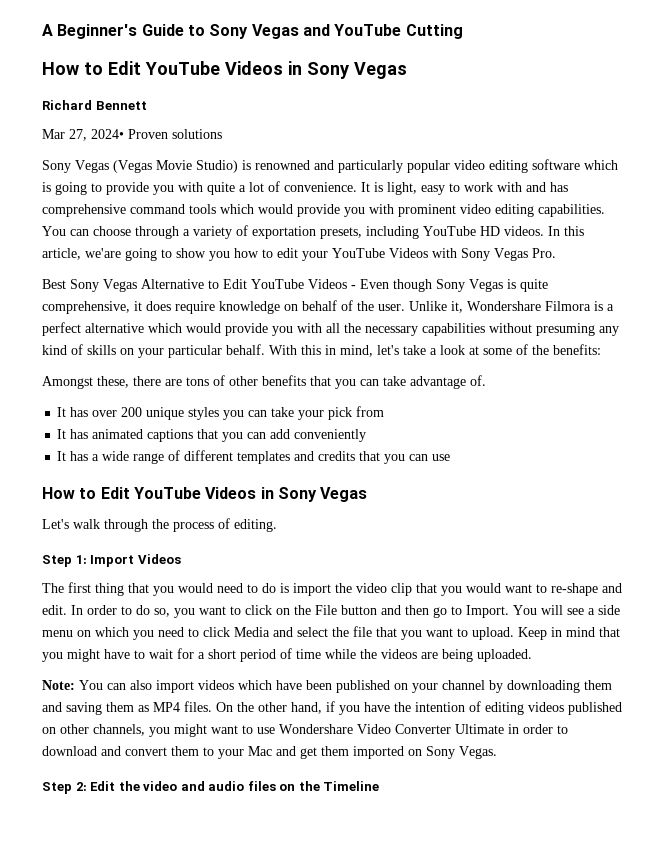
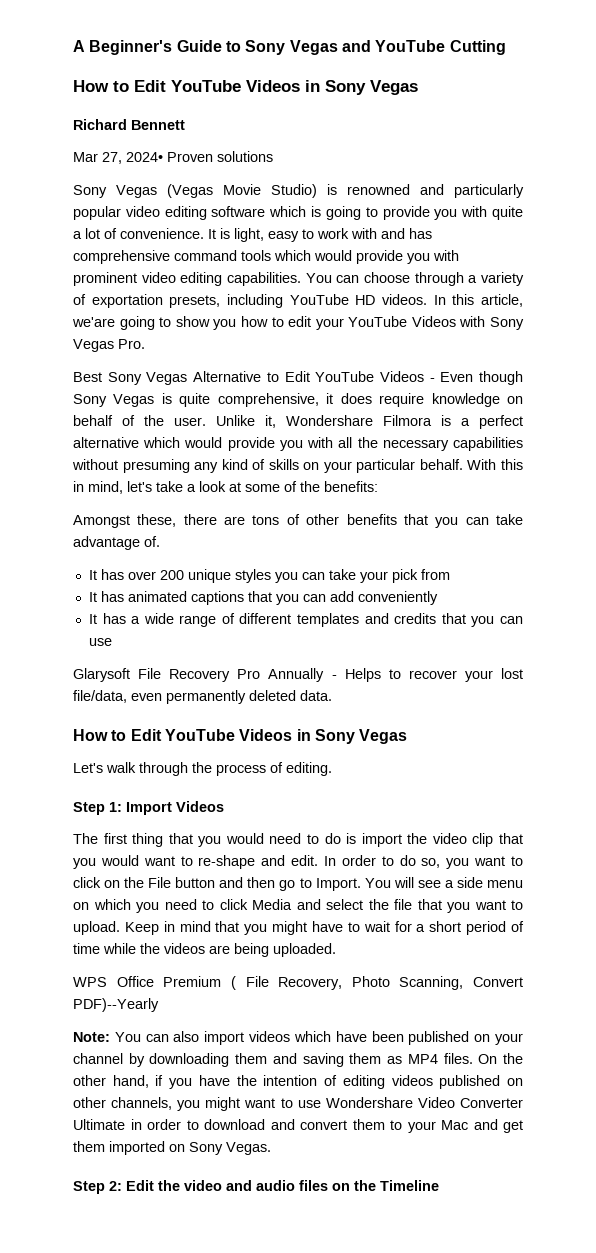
+ Glarysoft File Recovery Pro Annually - Helps to recover your lost file/data, even permanently deleted data.
+ WPS Office Premium ( File Recovery, Photo Scanning, Convert PDF)--Yearly

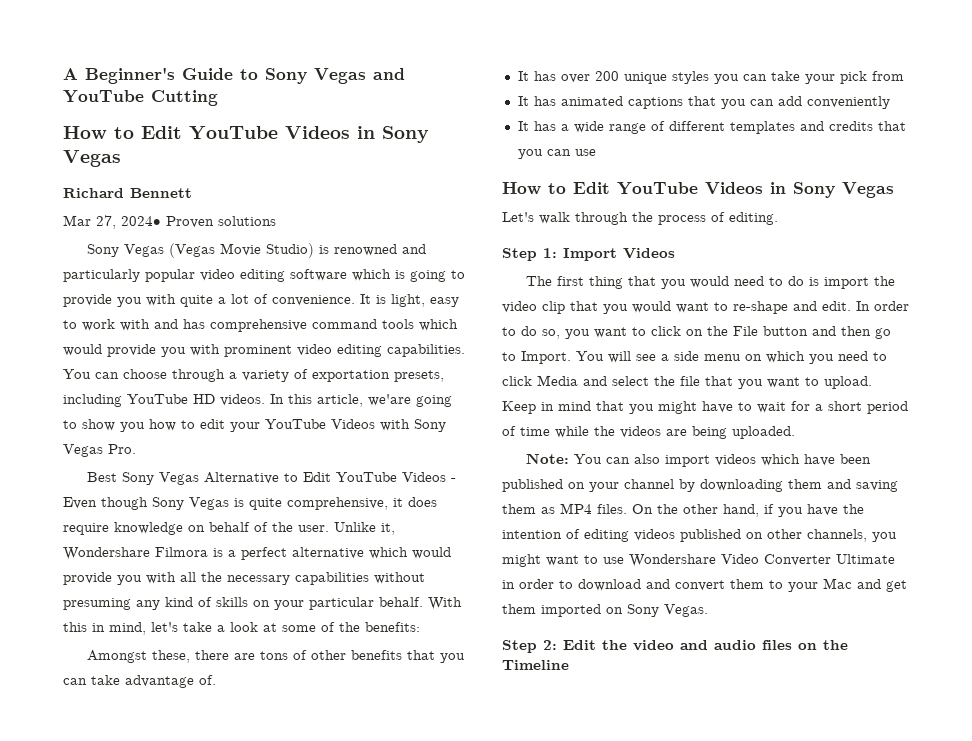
- Glarysoft File Recovery Pro Annually - Helps to recover your lost file/data, even permanently deleted data.
- WPS Office Premium ( File Recovery, Photo Scanning, Convert PDF)--Yearly

